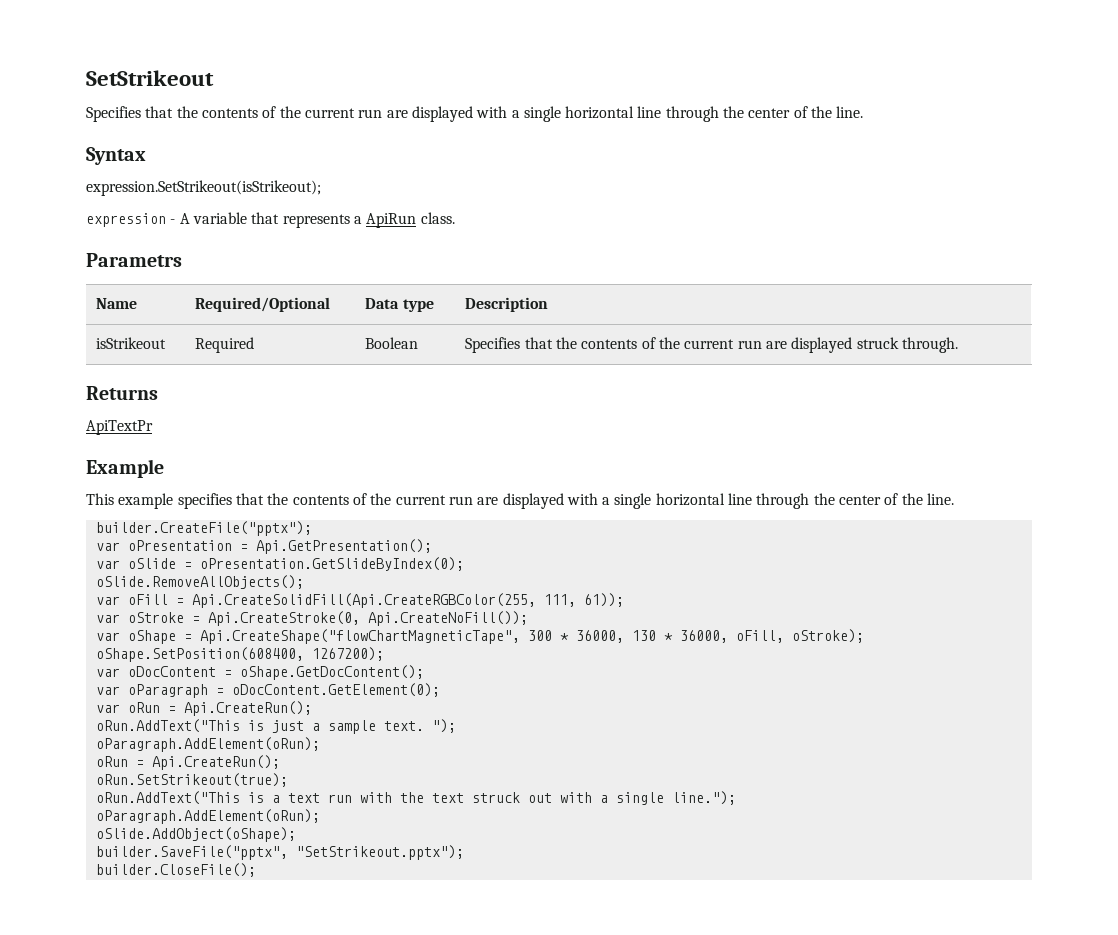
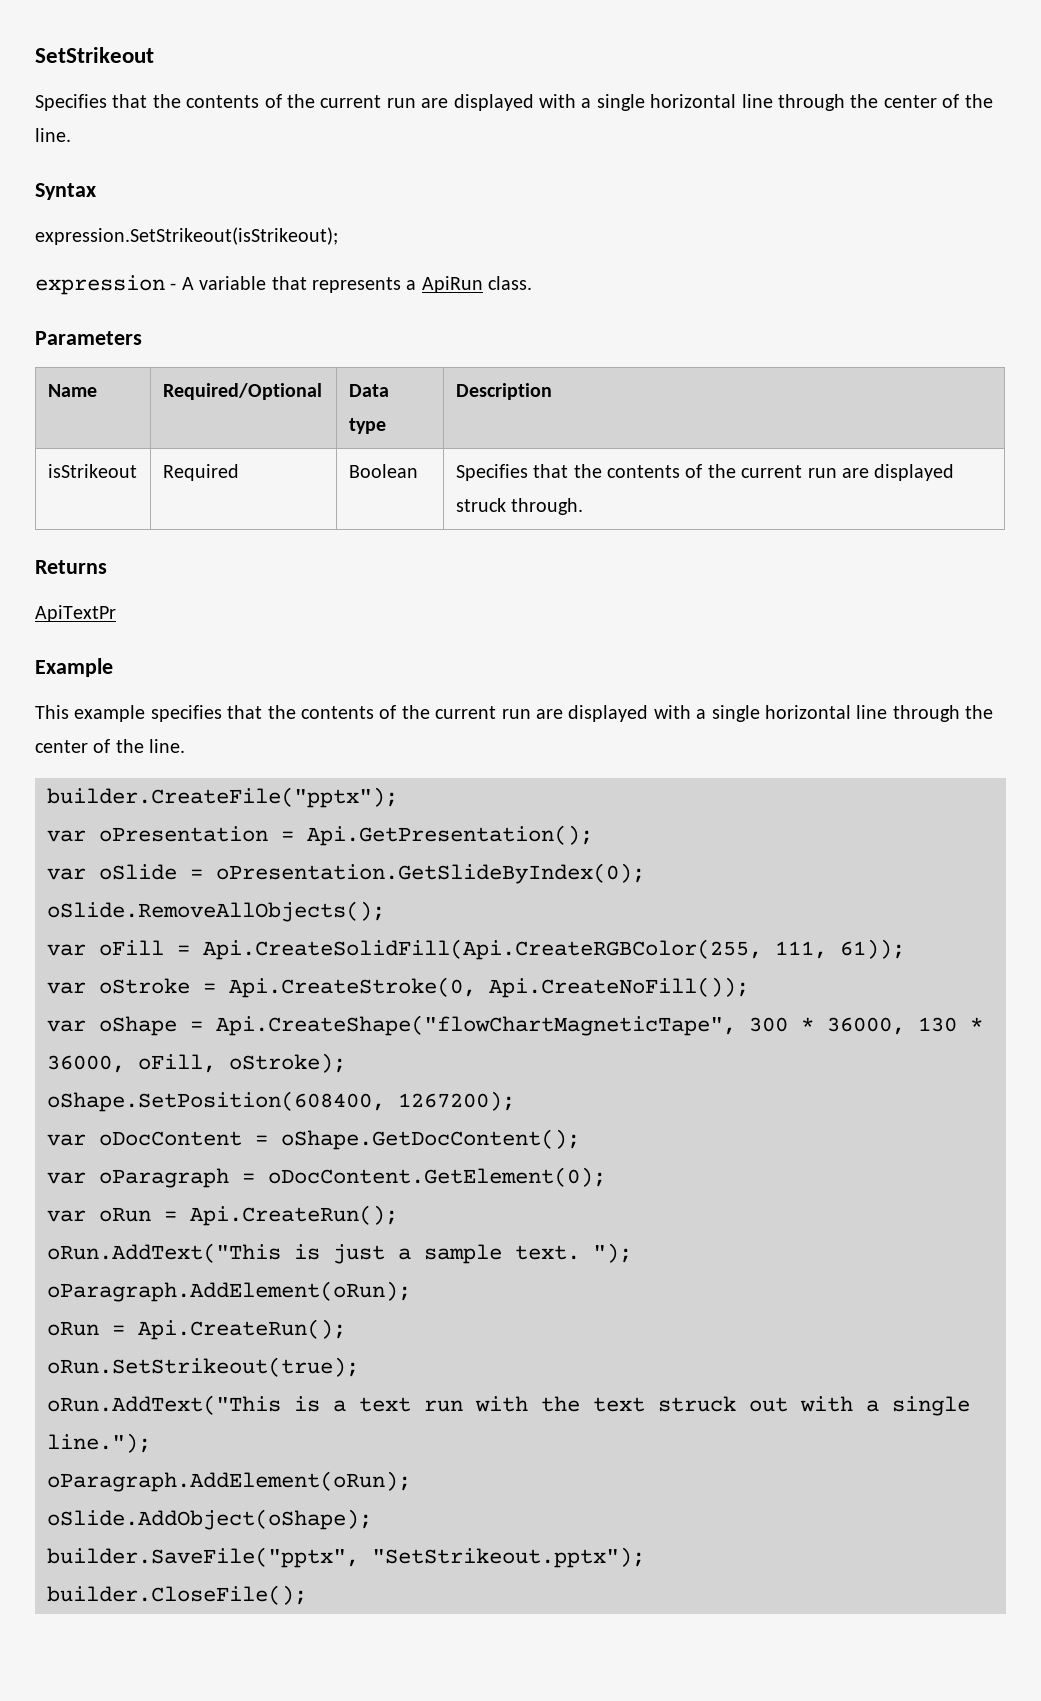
- Parametrs
+ Parameters

